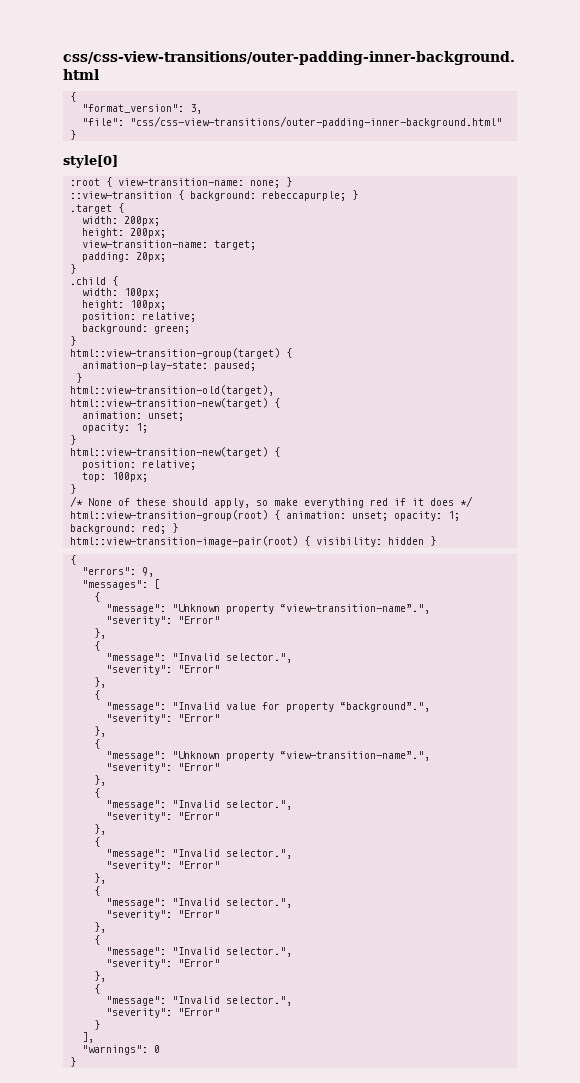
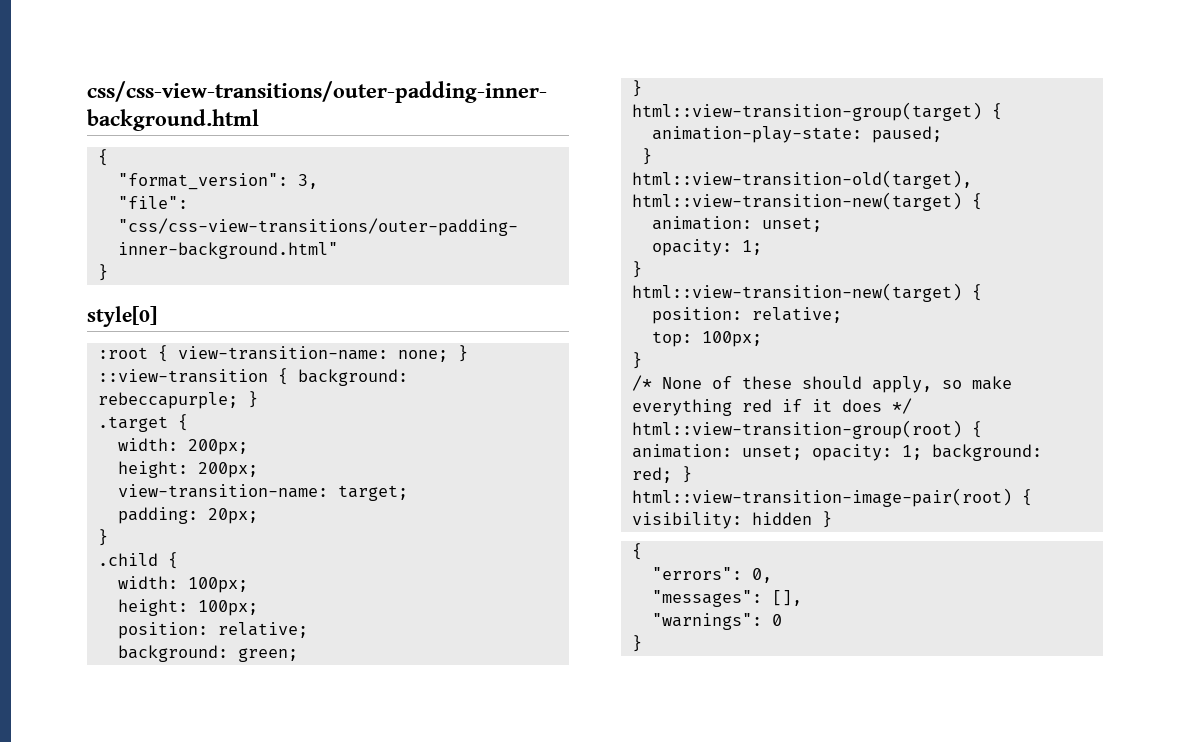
- "errors": 9,
+ "errors": 0,
- "messages": [
- {
- "message": "Unknown property “view-transition-name”.",
- "severity": "Error"
- },
- {
- "message": "Invalid selector.",
- "severity": "Error"
- },
- {
- "message": "Invalid value for property “background”.",
- "severity": "Error"
- },
- {
- "message": "Unknown property “view-transition-name”.",
- "severity": "Error"
- },
- {
- "message": "Invalid selector.",
- "severity": "Error"
- },
- {
- "message": "Invalid selector.",
- "severity": "Error"
- },
- {
- "message": "Invalid selector.",
- "severity": "Error"
- },
- {
- "message": "Invalid selector.",
- "severity": "Error"
- },
- {
- "message": "Invalid selector.",
- "severity": "Error"
- }
- ],
+ "messages": [],

